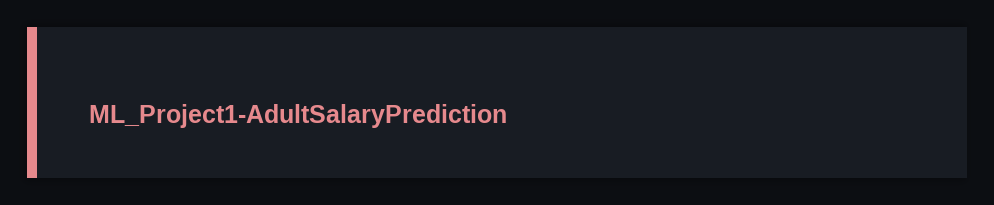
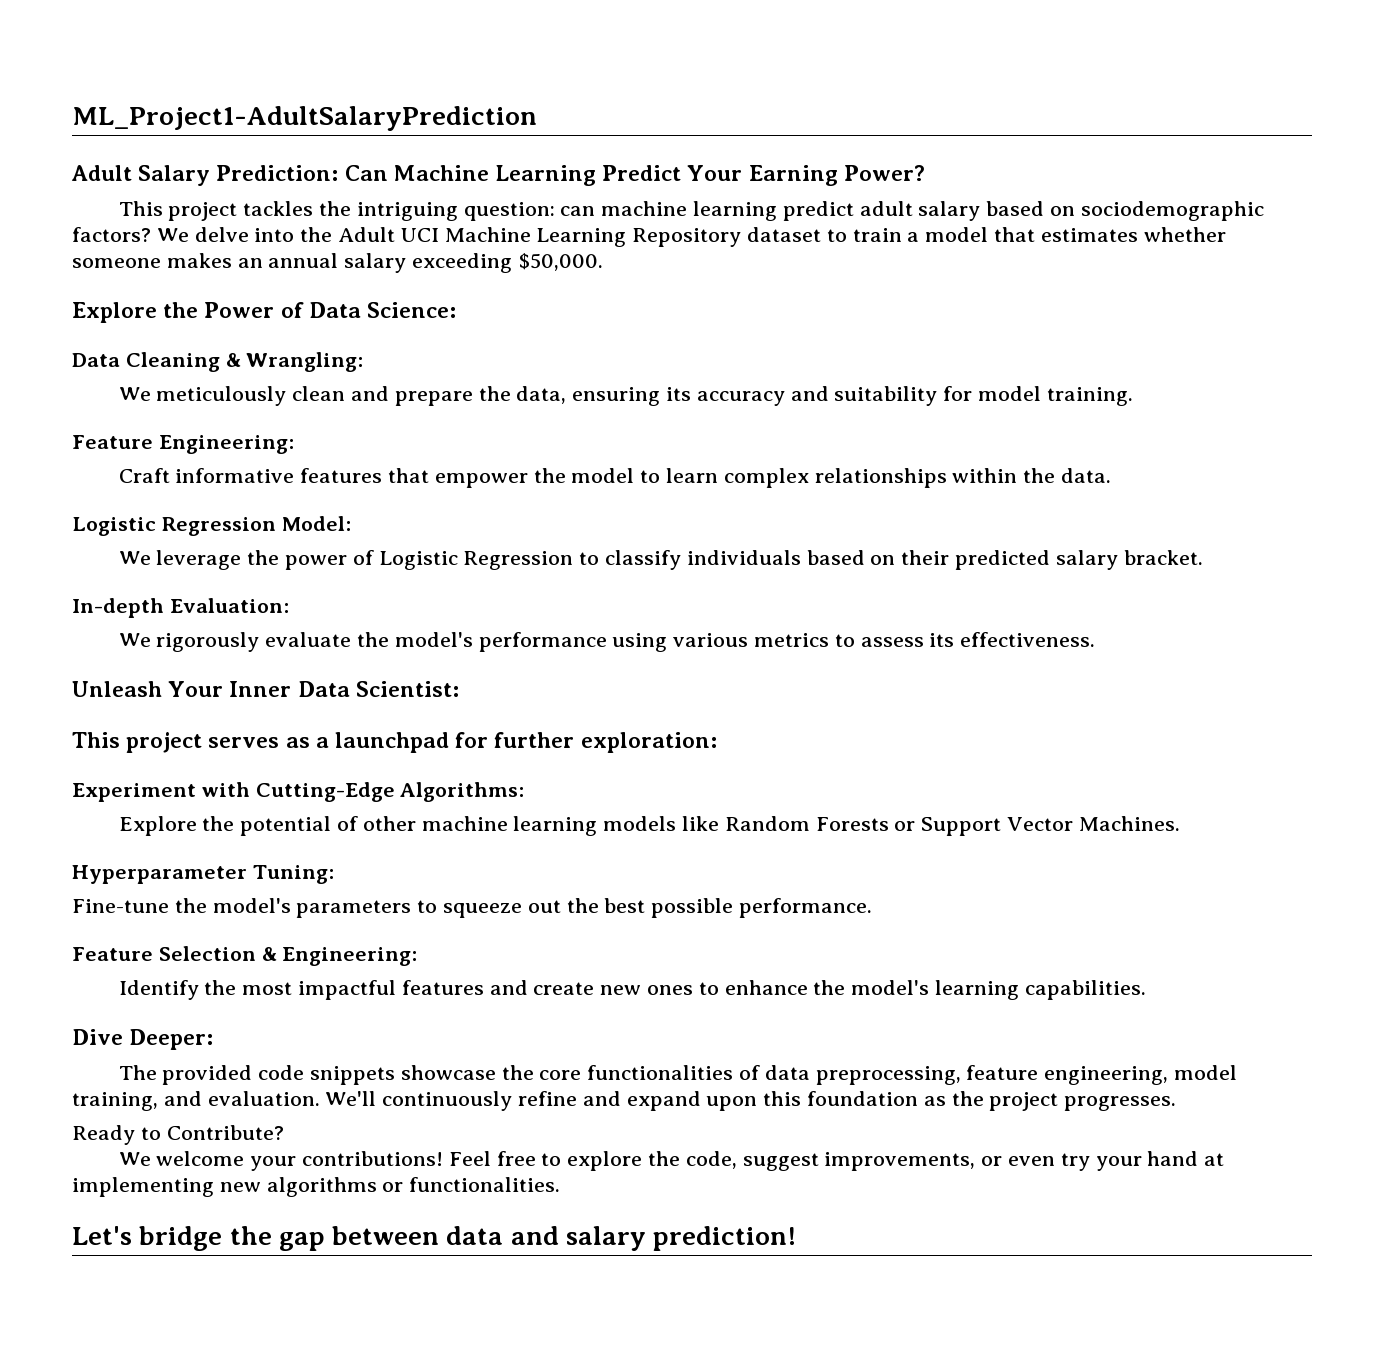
+ Adult Salary Prediction: Can Machine Learning Predict Your Earning Power?
+ This project tackles the intriguing question: can machine learning predict adult salary based on sociodemographic factors? We delve into the Adult UCI Machine Learning Repository dataset to train a model that estimates whether someone makes an annual salary exceeding $50,000.
+ Explore the Power of Data Science:
+ Data Cleaning & Wrangling:
+ We meticulously clean and prepare the data, ensuring its accuracy and suitability for model training.
+ Feature Engineering:
+ Craft informative features that empower the model to learn complex relationships within the data.
+ Logistic Regression Model:
+ We leverage the power of Logistic Regression to classify individuals based on their predicted salary bracket.
+ In-depth Evaluation:
+ We rigorously evaluate the model's performance using various metrics to assess its effectiveness.
+ Unleash Your Inner Data Scientist:
+ This project serves as a launchpad for further exploration:
+ Experiment with Cutting-Edge Algorithms:
+ Explore the potential of other machine learning models like Random Forests or Support Vector Machines.
+ Hyperparameter Tuning:
+ Fine-tune the model's parameters to squeeze out the best possible performance.
+ Feature Selection & Engineering:
+ Identify the most impactful features and create new ones to enhance the model's learning capabilities.
+ Dive Deeper:
+ The provided code snippets showcase the core functionalities of data preprocessing, feature engineering, model training, and evaluation. We'll continuously refine and expand upon this foundation as the project progresses.
+ Ready to Contribute?
+ We welcome your contributions! Feel free to explore the code, suggest improvements, or even try your hand at implementing new algorithms or functionalities.
+ Let's bridge the gap between data and salary prediction!

